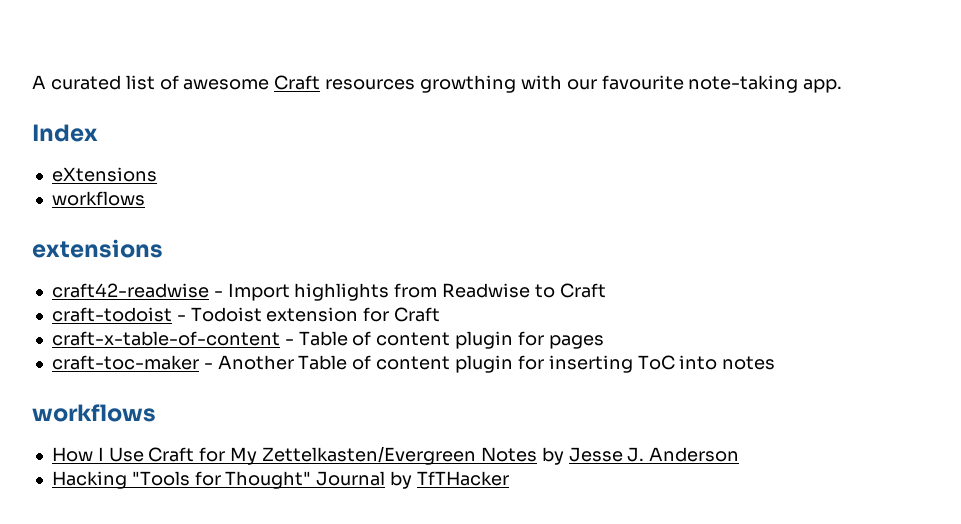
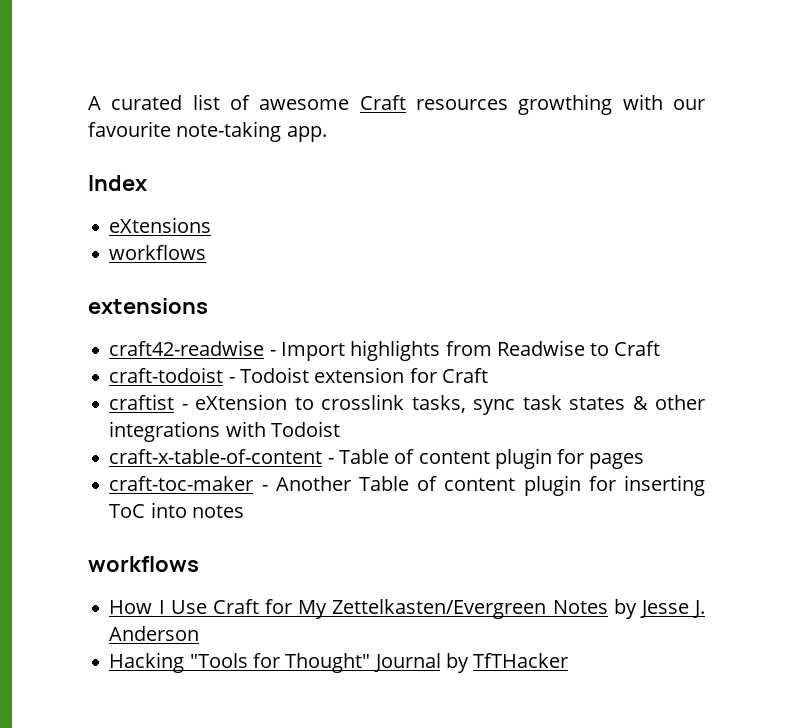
+ craftist - eXtension to crosslink tasks, sync task states & other integrations with Todoist

